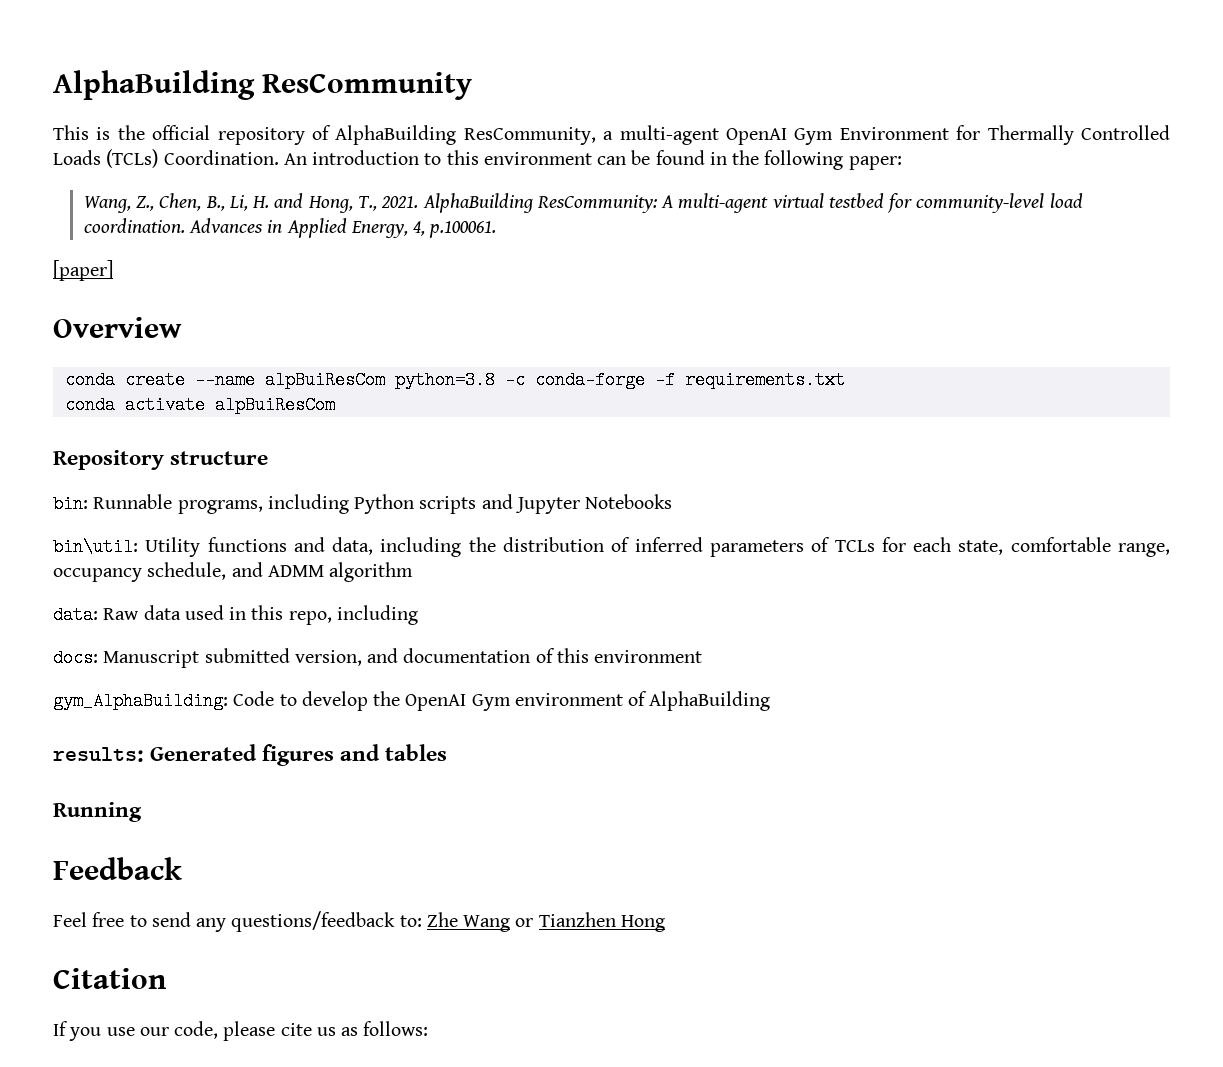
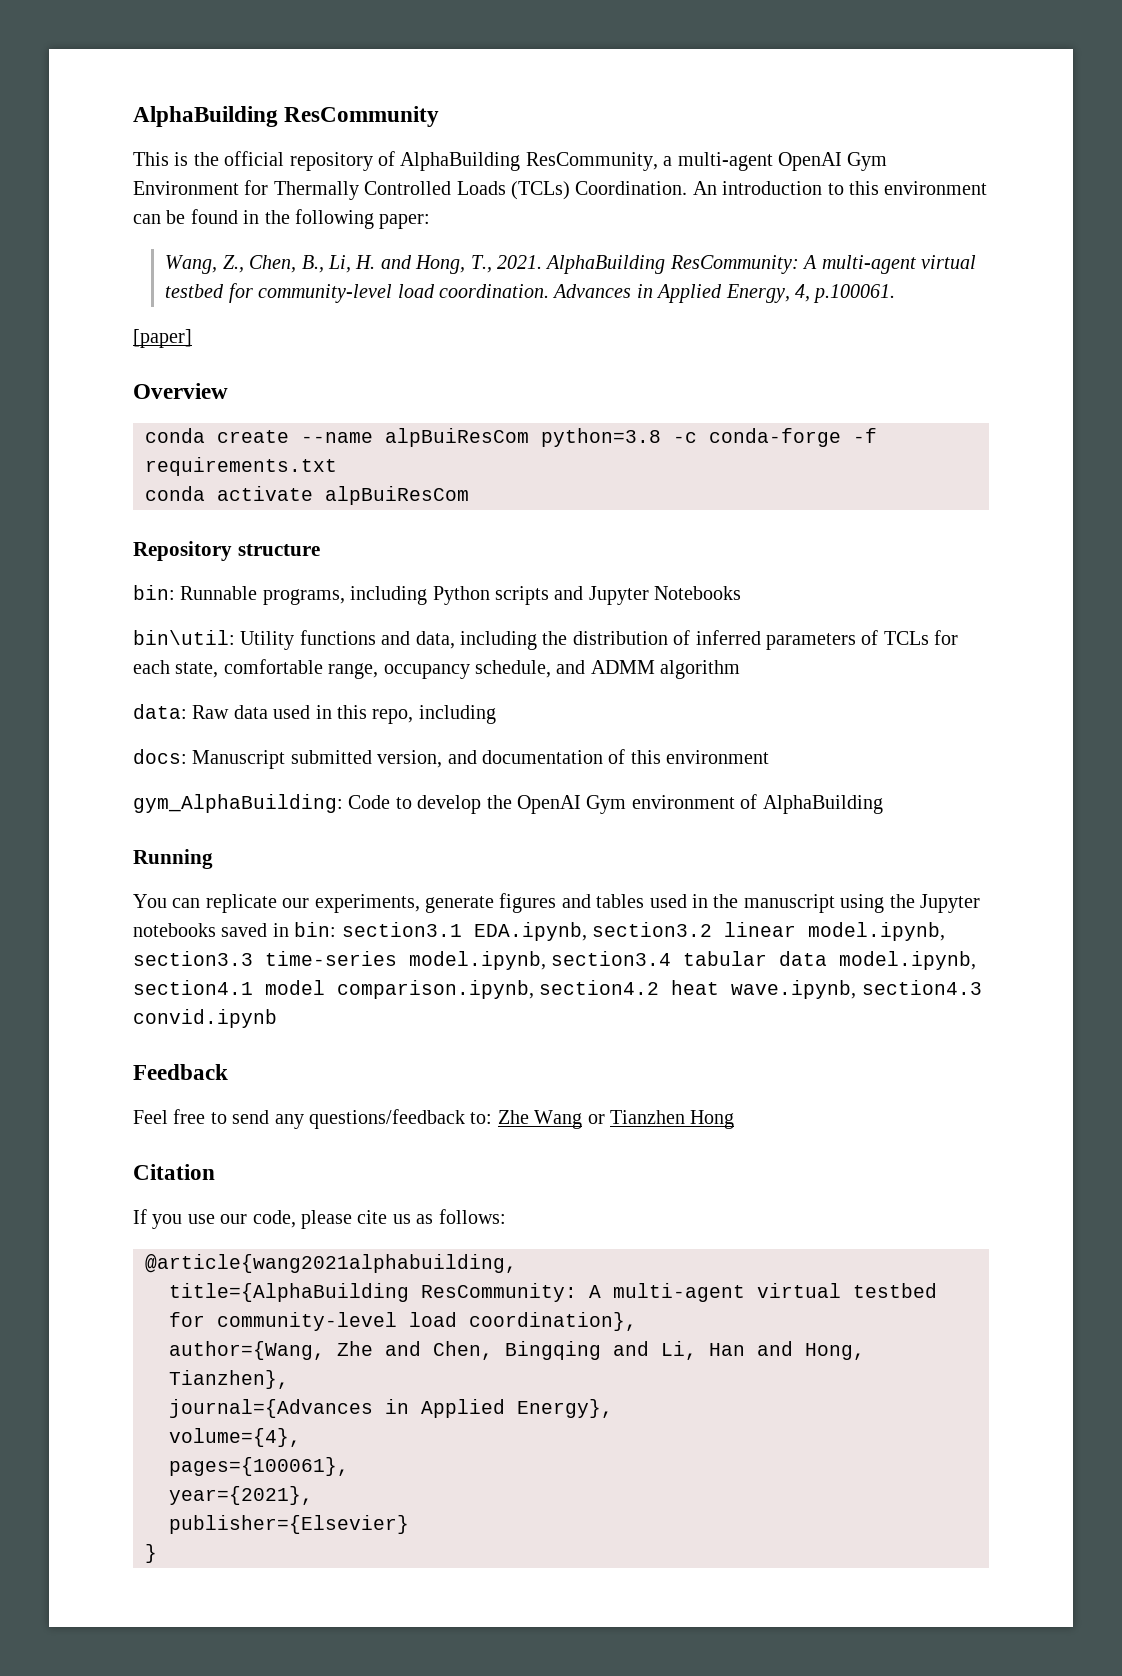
- results: Generated figures and tables
  Running
+ You can replicate our experiments, generate figures and tables used in the manuscript using the Jupyter notebooks saved in bin: section3.1 EDA.ipynb, section3.2 linear model.ipynb, section3.3 time-series model.ipynb, section3.4 tabular data model.ipynb, section4.1 model comparison.ipynb, section4.2 heat wave.ipynb, section4.3 convid.ipynb
+ @article{wang2021alphabuilding,
+ title={AlphaBuilding ResCommunity: A multi-agent virtual testbed for community-level load coordination},
+ author={Wang, Zhe and Chen, Bingqing and Li, Han and Hong, Tianzhen},
+ journal={Advances in Applied Energy},
+ volume={4},
+ pages={100061},
+ year={2021},
+ publisher={Elsevier}
+ }

